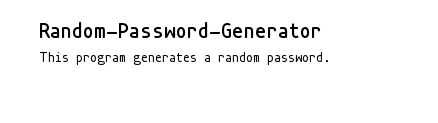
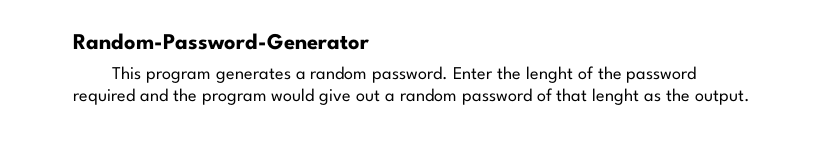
+ Enter the lenght of the password required and the program would give out a random password of that lenght as the output.

